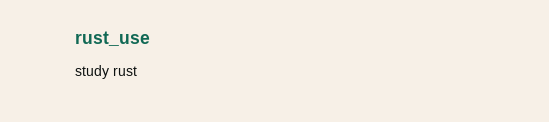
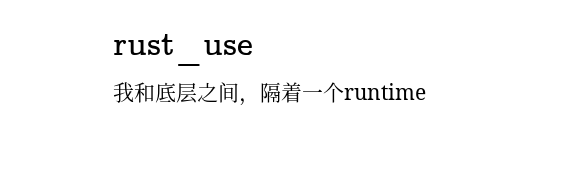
- study rust
+ 我和底层之间，隔着一个runtime

